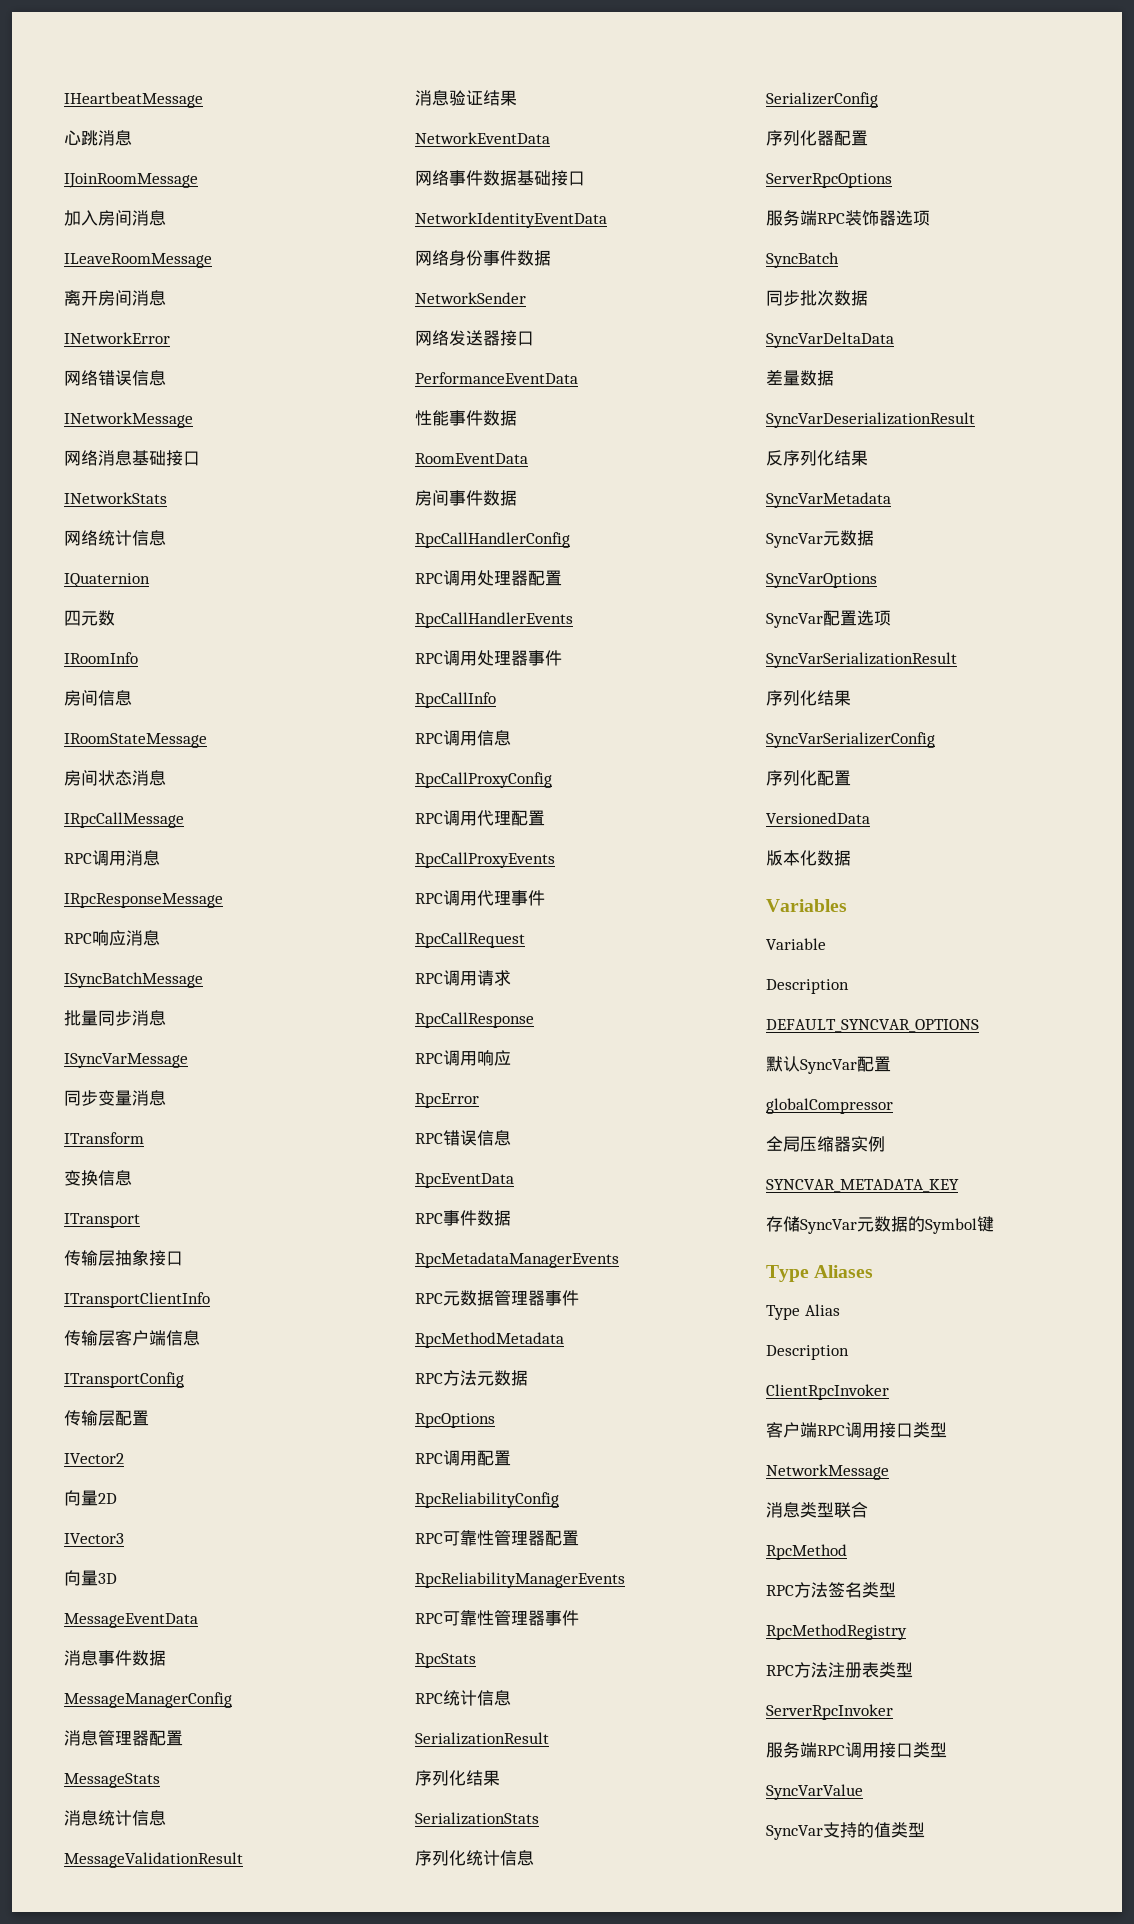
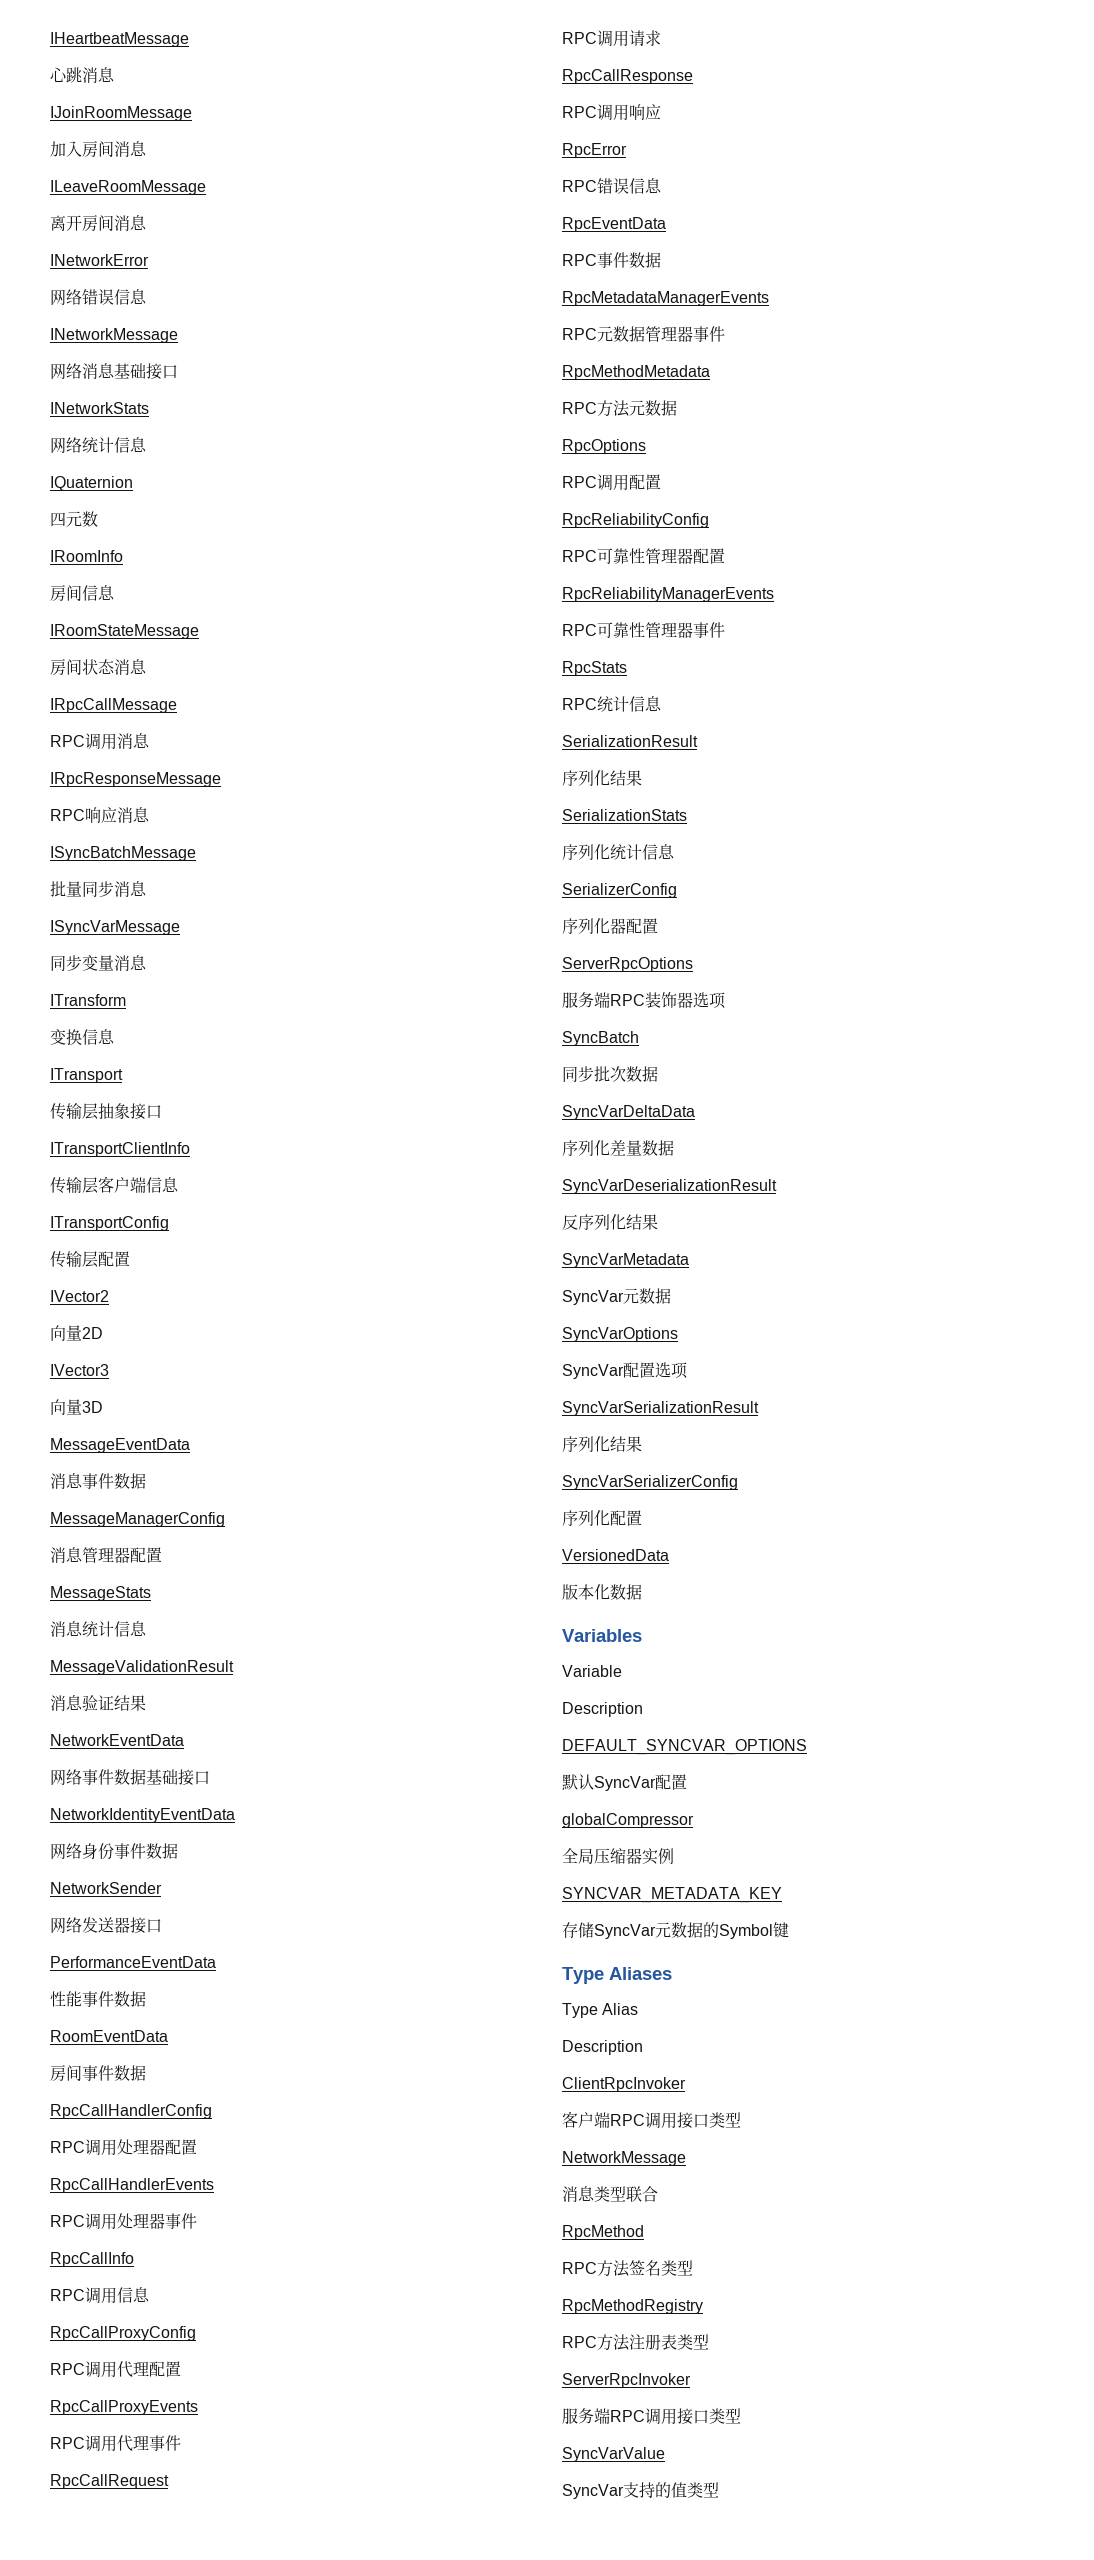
- 差量数据
+ 序列化差量数据

